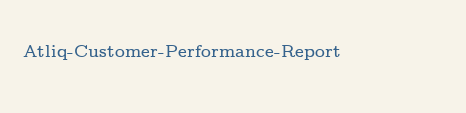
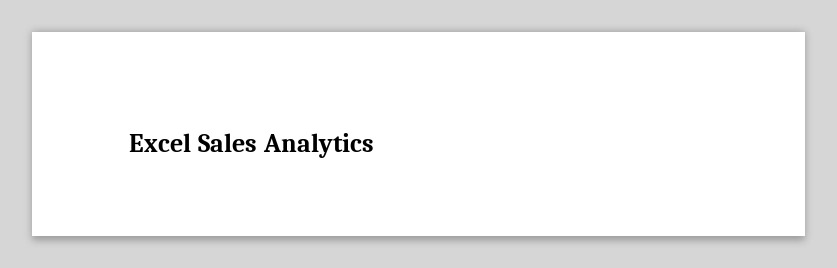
- Atliq-Customer-Performance-Report
+ Excel Sales Analytics

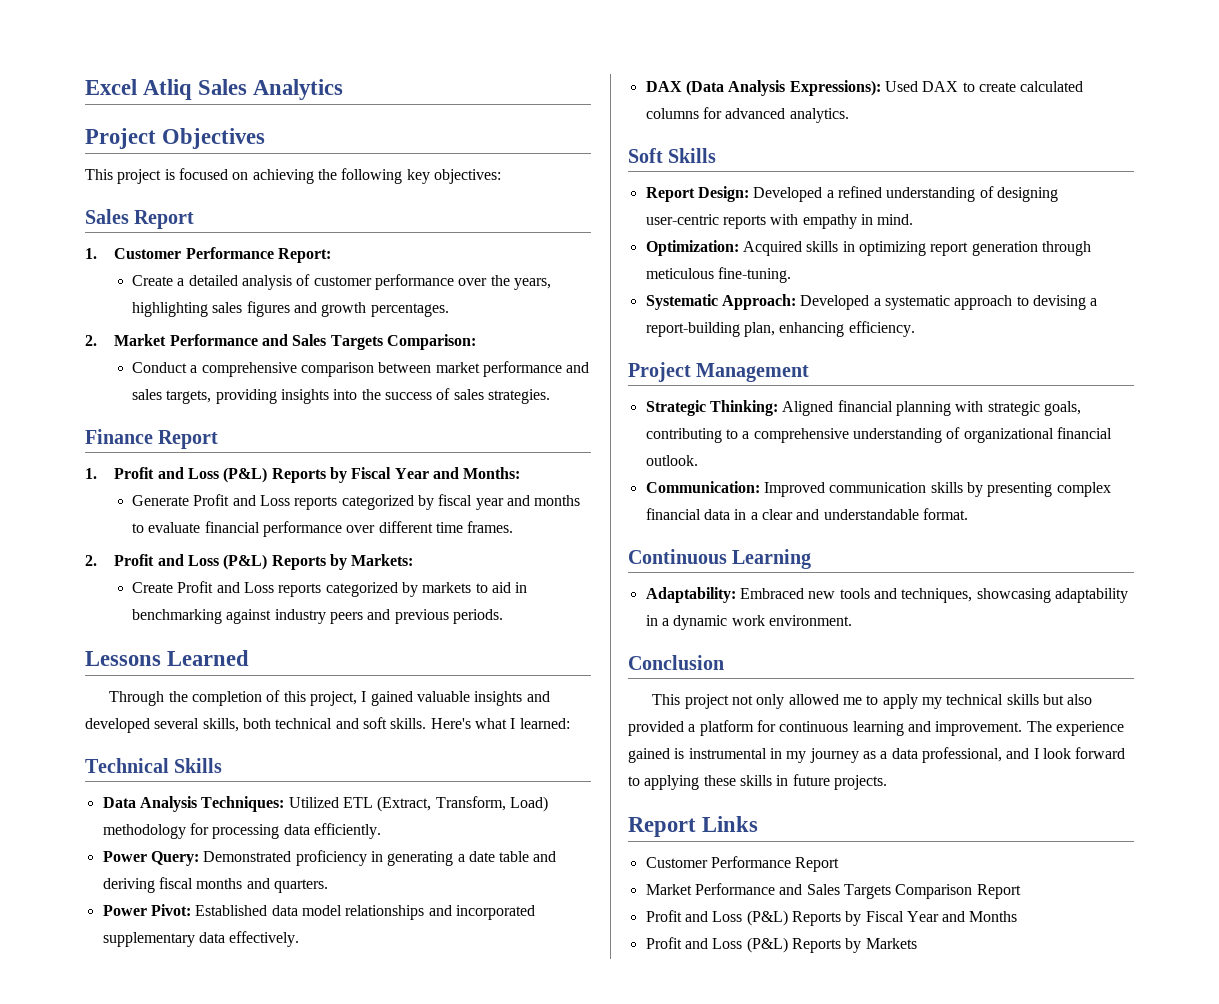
- Excel Sales Analytics
+ Excel Atliq Sales Analytics
+ Project Objectives
+ This project is focused on achieving the following key objectives:
+ Sales Report
+ 1. Customer Performance Report:
+ Create a detailed analysis of customer performance over the years, highlighting sales figures and growth percentages.
+ 2. Market Performance and Sales Targets Comparison:
+ Conduct a comprehensive comparison between market performance and sales targets, providing insights into the success of sales strategies.
+ Finance Report
+ 1. Profit and Loss (P&L) Reports by Fiscal Year and Months:
+ Generate Profit and Loss reports categorized by fiscal year and months to evaluate financial performance over different time frames.
+ 2. Profit and Loss (P&L) Reports by Markets:
+ Create Profit and Loss reports categorized by markets to aid in benchmarking against industry peers and previous periods.
+ Lessons Learned
+ Through the completion of this project, I gained valuable insights and developed several skills, both technical and soft skills. Here's what I learned:
+ Technical Skills
+ Data Analysis Techniques: Utilized ETL (Extract, Transform, Load) methodology for processing data efficiently.
+ Power Query: Demonstrated proficiency in generating a date table and deriving fiscal months and quarters.
+ Power Pivot: Established data model relationships and incorporated supplementary data effectively.
+ DAX (Data Analysis Expressions): Used DAX to create calculated columns for advanced analytics.
+ Soft Skills
+ Report Design: Developed a refined understanding of designing user-centric reports with empathy in mind.
+ Optimization: Acquired skills in optimizing report generation through meticulous fine-tuning.
+ Systematic Approach: Developed a systematic approach to devising a report-building plan, enhancing efficiency.
+ Project Management
+ Strategic Thinking: Aligned financial planning with strategic goals, contributing to a comprehensive understanding of organizational financial outlook.
+ Communication: Improved communication skills by presenting complex financial data in a clear and understandable format.
+ Continuous Learning
+ Adaptability: Embraced new tools and techniques, showcasing adaptability in a dynamic work environment.
+ Conclusion
+ This project not only allowed me to apply my technical skills but also provided a platform for continuous learning and improvement. The experience gained is instrumental in my journey as a data professional, and I look forward to applying these skills in future projects.
+ Report Links
+ Customer Performance Report
+ Market Performance and Sales Targets Comparison Report
+ Profit and Loss (P&L) Reports by Fiscal Year and Months
+ Profit and Loss (P&L) Reports by Markets

